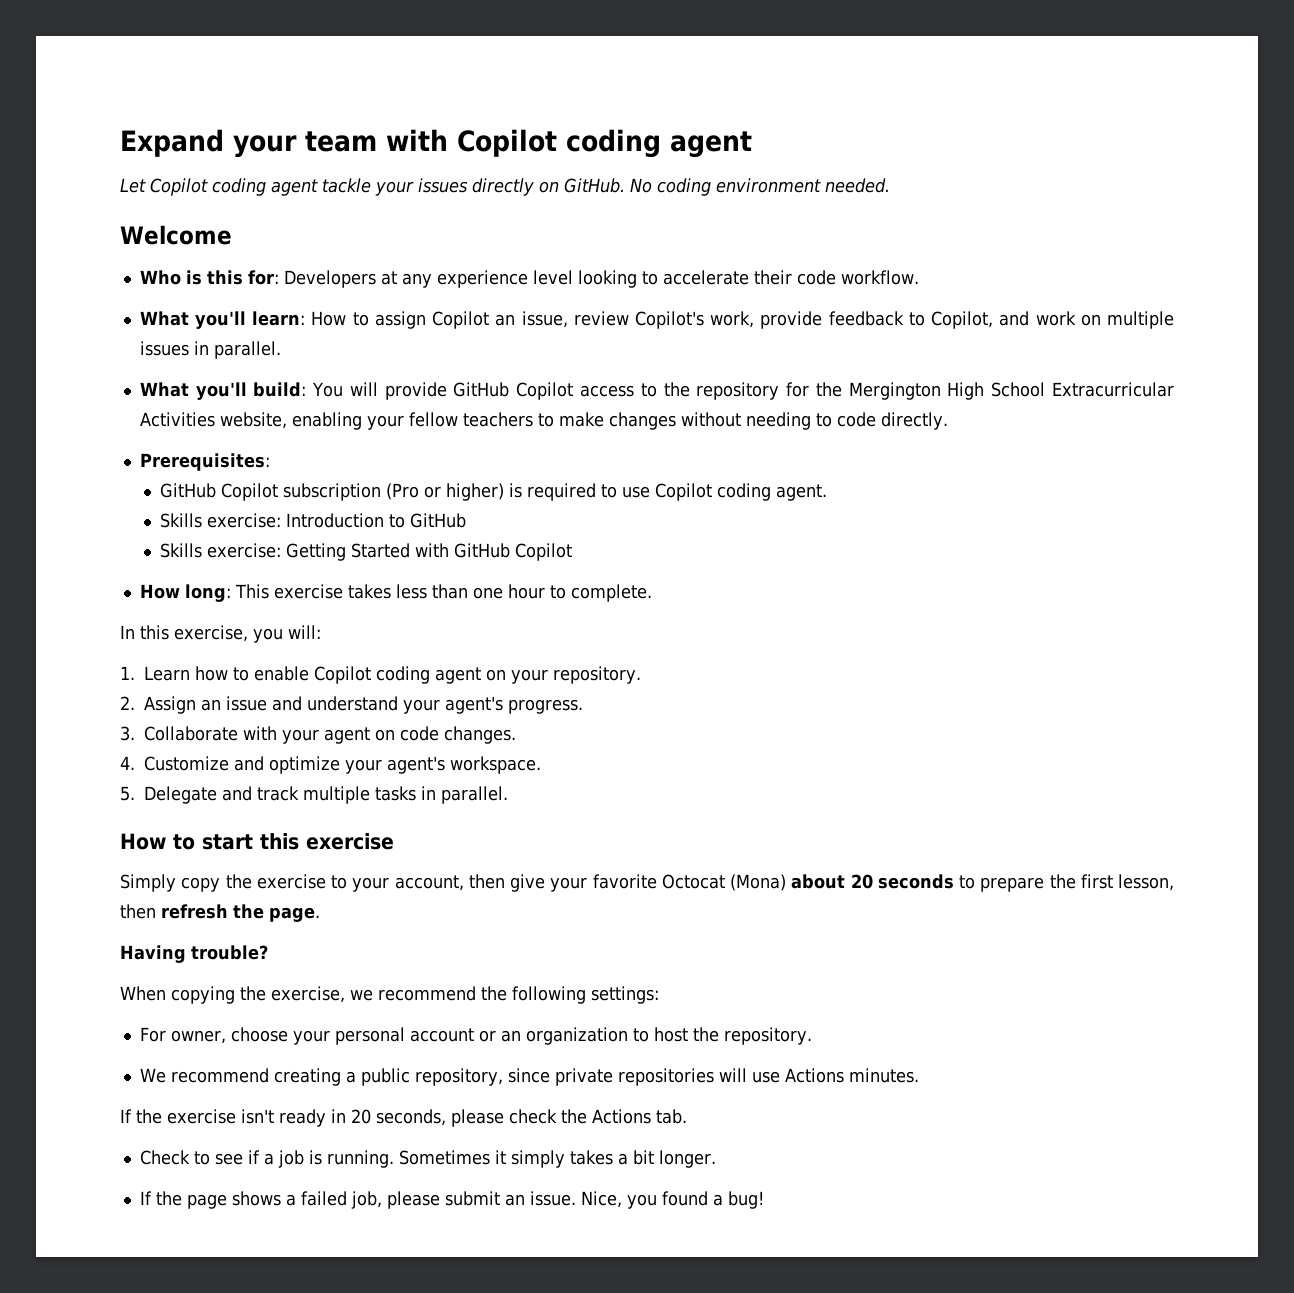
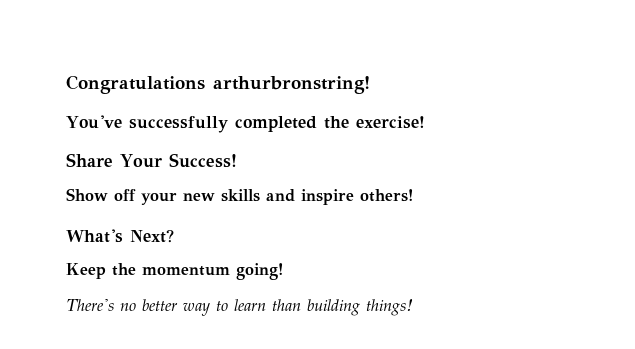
- Expand your team with Copilot coding agent
- Let Copilot coding agent tackle your issues directly on GitHub. No coding environment needed.
- Welcome
- Who is this for: Developers at any experience level looking to accelerate their code workflow.
- What you'll learn: How to assign Copilot an issue, review Copilot's work, provide feedback to Copilot, and work on multiple issues in parallel.
- What you'll build: You will provide GitHub Copilot access to the repository for the Mergington High School Extracurricular Activities website, enabling your fellow teachers to make changes without needing to code directly.
- Prerequisites:
- GitHub Copilot subscription (Pro or higher) is required to use Copilot coding agent.
- Skills exercise: Introduction to GitHub
- Skills exercise: Getting Started with GitHub Copilot
- How long: This exercise takes less than one hour to complete.
- In this exercise, you will:
- 1. Learn how to enable Copilot coding agent on your repository.
- 2. Assign an issue and understand your agent's progress.
- 3. Collaborate with your agent on code changes.
- 4. Customize and optimize your agent's workspace.
- 5. Delegate and track multiple tasks in parallel.
- How to start this exercise
- Simply copy the exercise to your account, then give your favorite Octocat (Mona) about 20 seconds to prepare the first lesson, then refresh the page.
- Having trouble?
- When copying the exercise, we recommend the following settings:
- For owner, choose your personal account or an organization to host the repository.
- We recommend creating a public repository, since private repositories will use Actions minutes.
- If the exercise isn't ready in 20 seconds, please check the Actions tab.
- Check to see if a job is running. Sometimes it simply takes a bit longer.
- If the page shows a failed job, please submit an issue. Nice, you found a bug!
+ Congratulations arthurbronstring!
+ You've successfully completed the exercise!
+ Share Your Success!
+ Show off your new skills and inspire others!
+ What's Next?
+ Keep the momentum going!
+ There's no better way to learn than building things!

